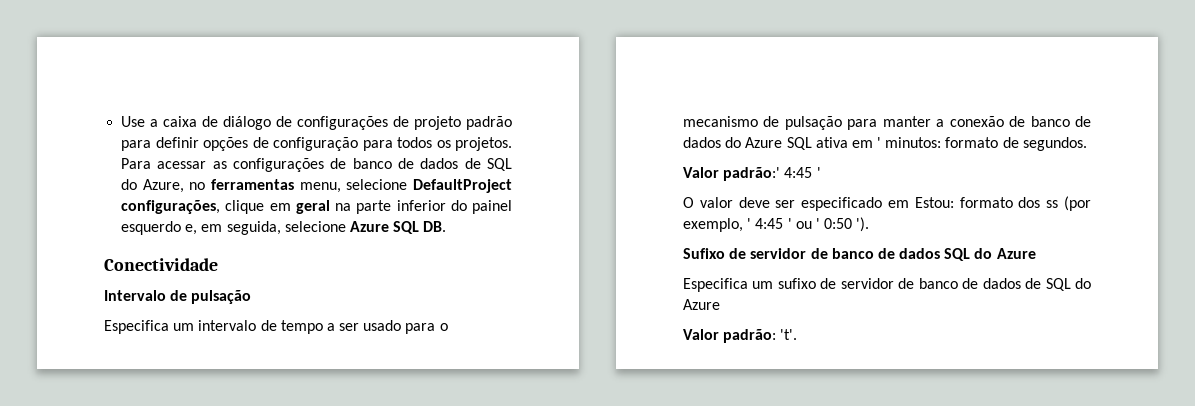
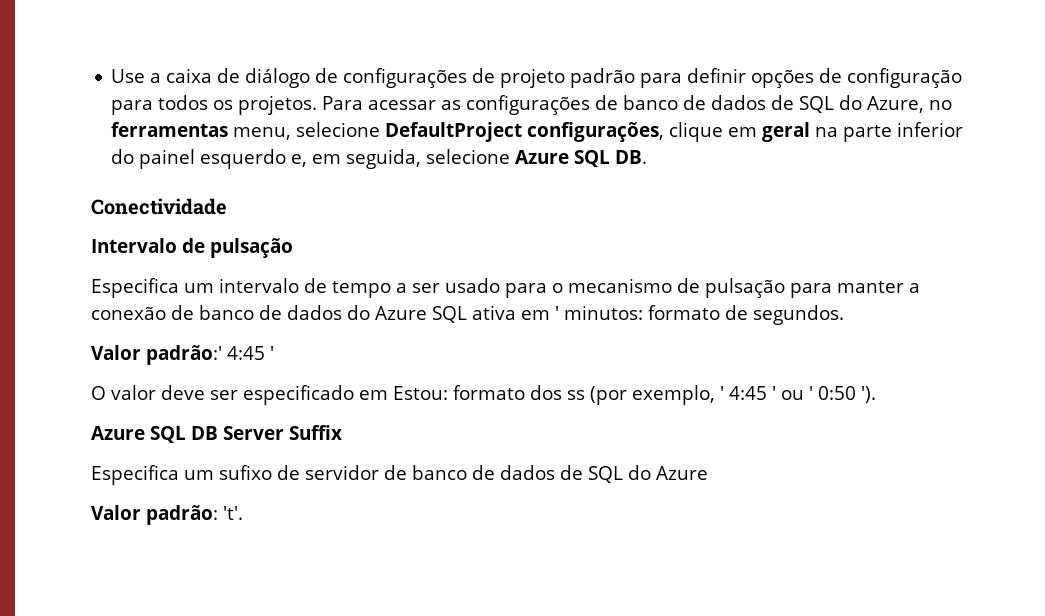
- Sufixo de servidor de banco de dados SQL do Azure
+ Azure SQL DB Server Suffix

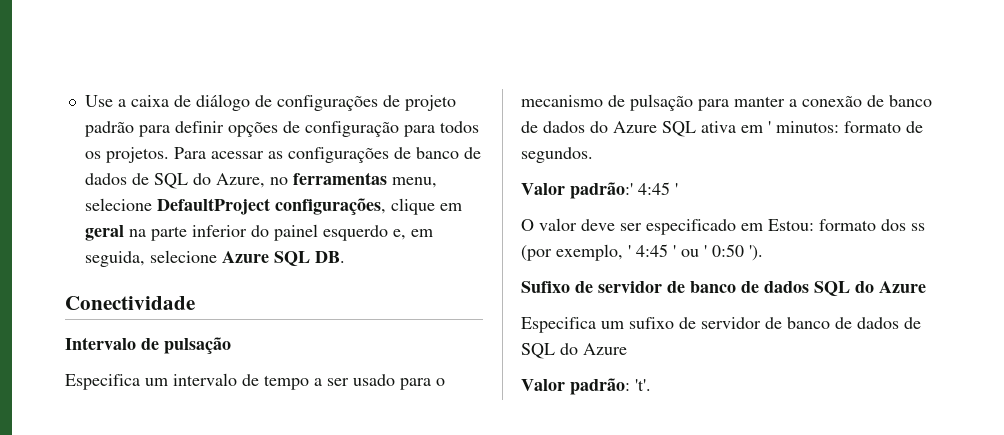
- Azure SQL DB Server Suffix
+ Sufixo de servidor de banco de dados SQL do Azure

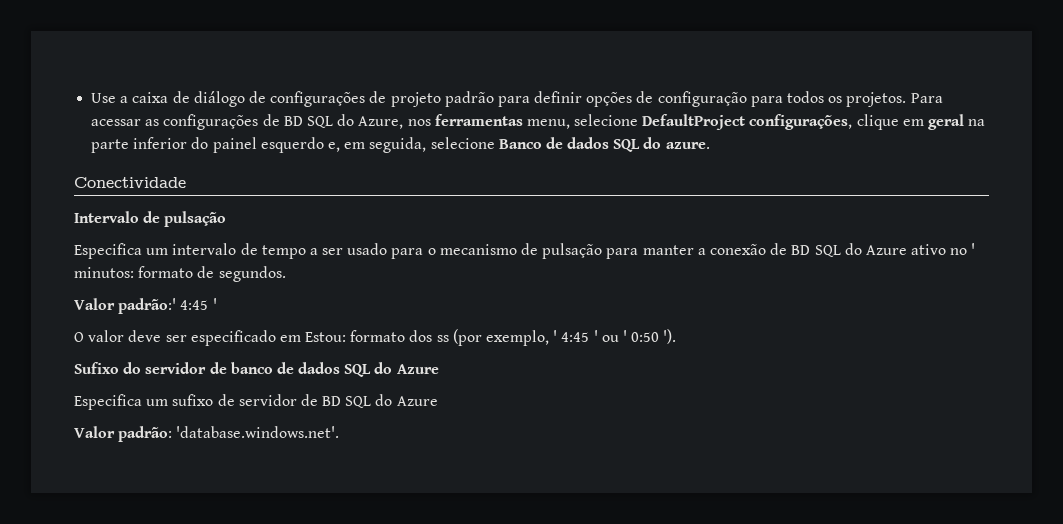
- Para acessar as configurações de banco de dados de SQL do Azure, no ferramentas menu, selecione DefaultProject configurações, clique em geral na parte inferior do painel esquerdo e, em seguida, selecione Azure SQL DB.
+ Para acessar as configurações de BD SQL do Azure, nos ferramentas menu, selecione DefaultProject configurações, clique em geral na parte inferior do painel esquerdo e, em seguida, selecione Banco de dados SQL do azure.
- Especifica um intervalo de tempo a ser usado para o mecanismo de pulsação para manter a conexão de banco de dados do Azure SQL ativa em ' minutos: formato de segundos.
+ Especifica um intervalo de tempo a ser usado para o mecanismo de pulsação para manter a conexão de BD SQL do Azure ativo no ' minutos: formato de segundos.
- Sufixo de servidor de banco de dados SQL do Azure
+ Sufixo do servidor de banco de dados SQL do Azure
- Especifica um sufixo de servidor de banco de dados de SQL do Azure
+ Especifica um sufixo de servidor de BD SQL do Azure
- Valor padrão: 't'.
+ Valor padrão: 'database.windows.net'.

